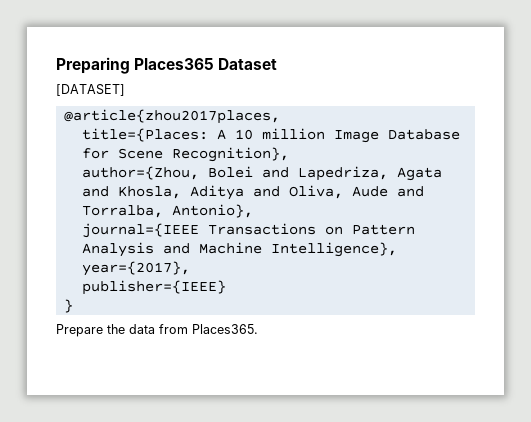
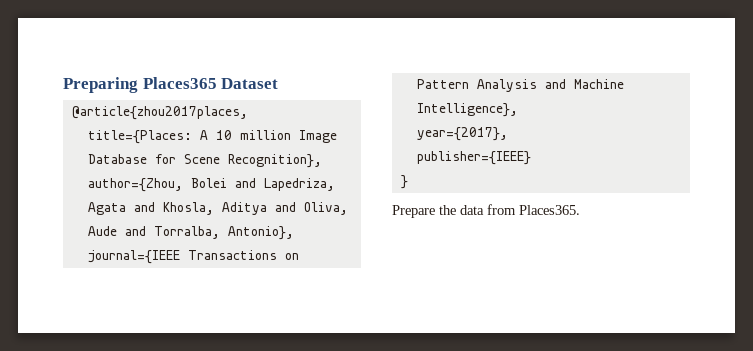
- [DATASET]

